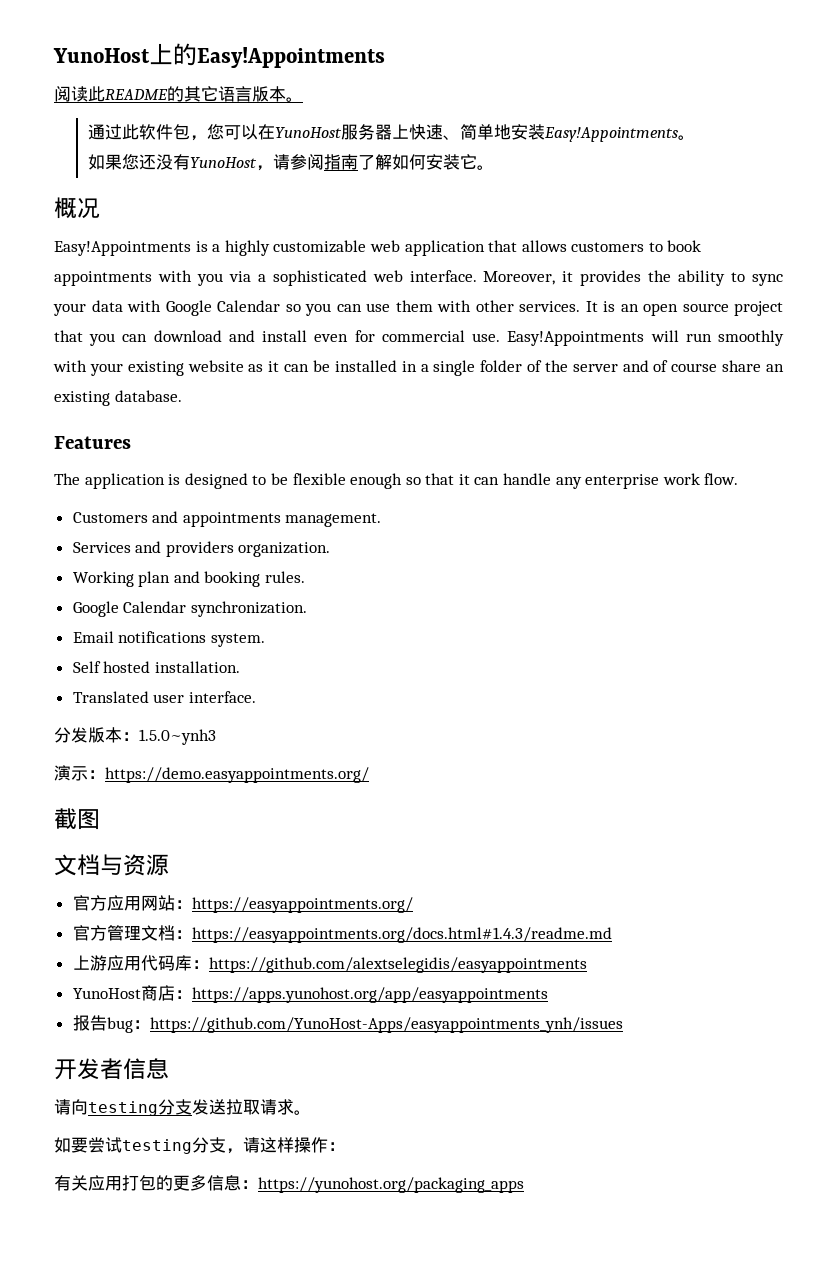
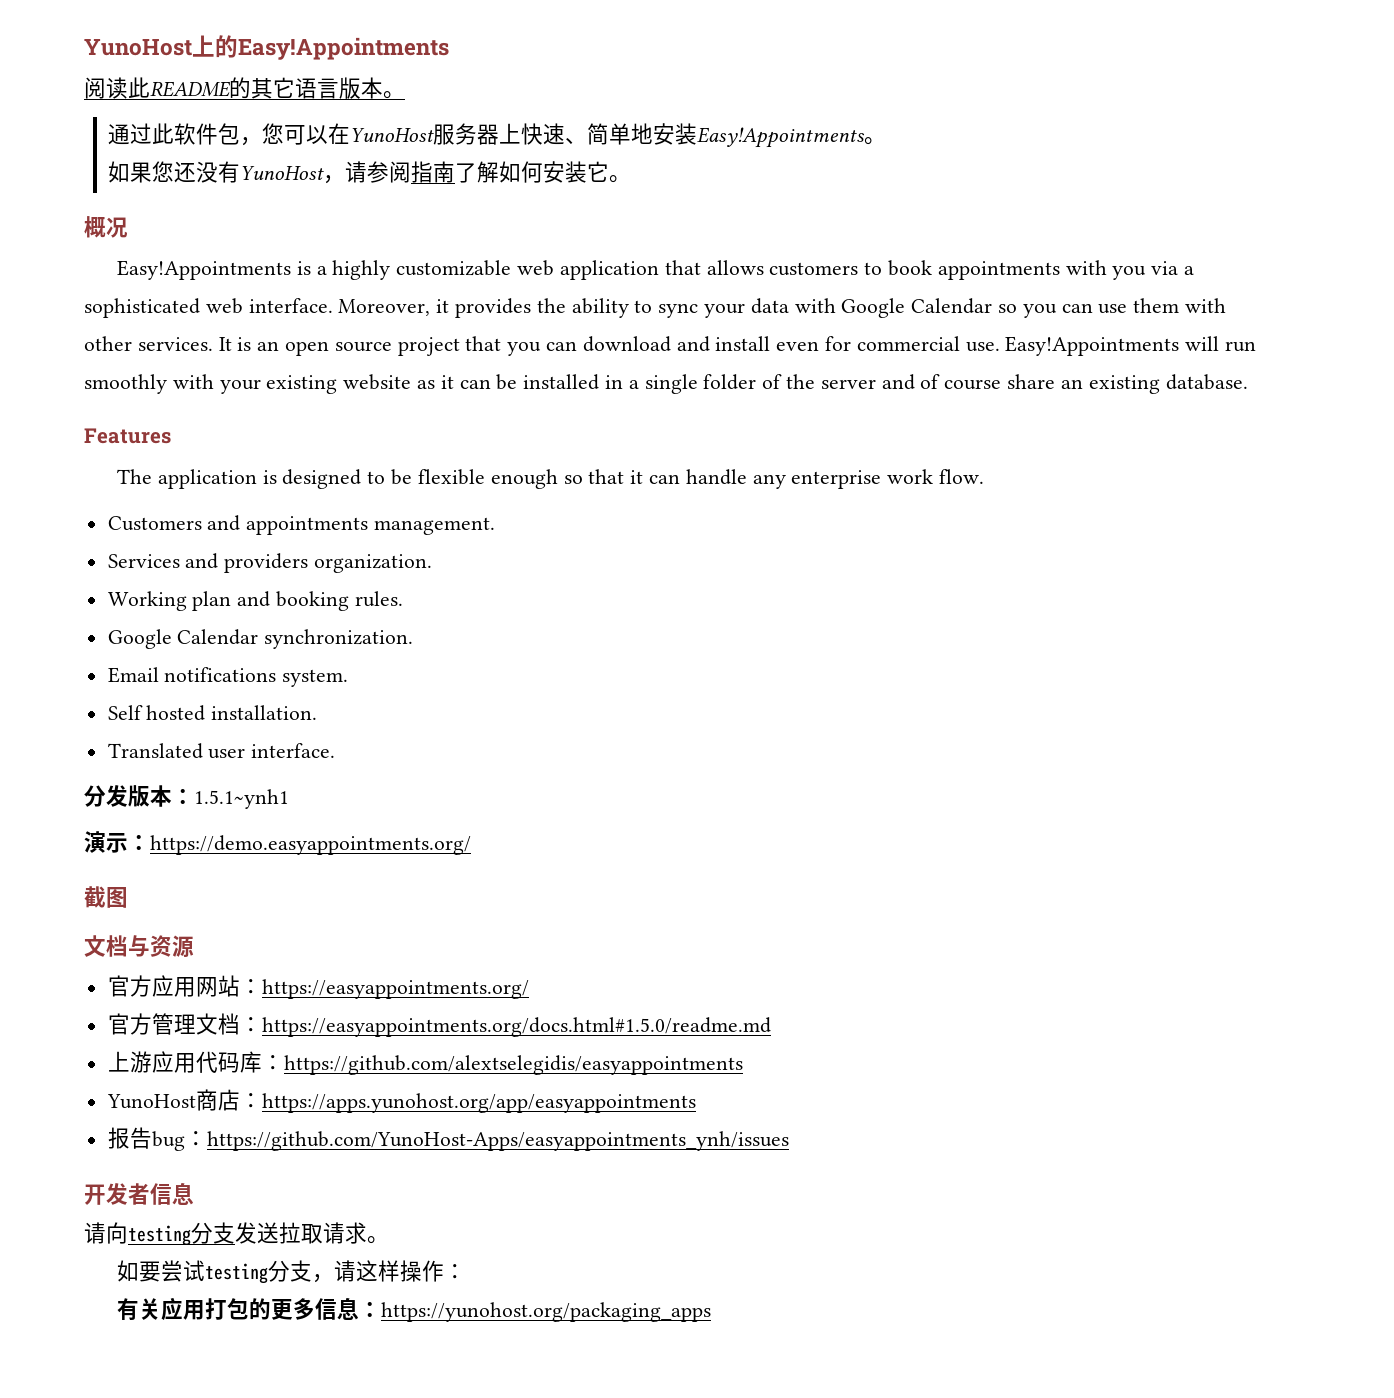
- 分发版本：1.5.0~ynh3
+ 分发版本：1.5.1~ynh1
- 官方管理文档：https://easyappointments.org/docs.html#1.4.3/readme.md
+ 官方管理文档：https://easyappointments.org/docs.html#1.5.0/readme.md

